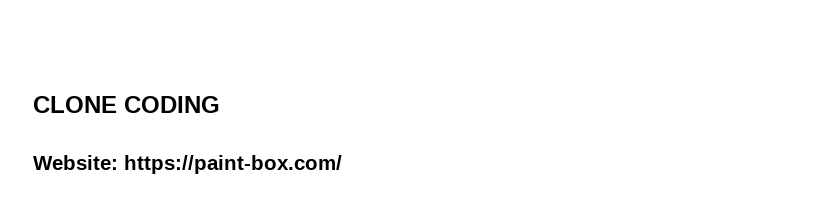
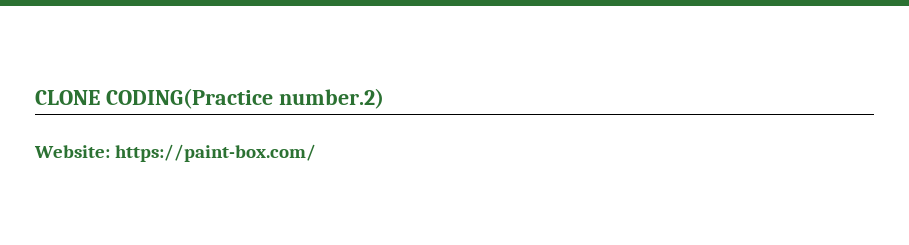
- CLONE CODING
+ CLONE CODING(Practice number.2)

